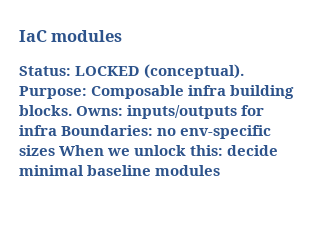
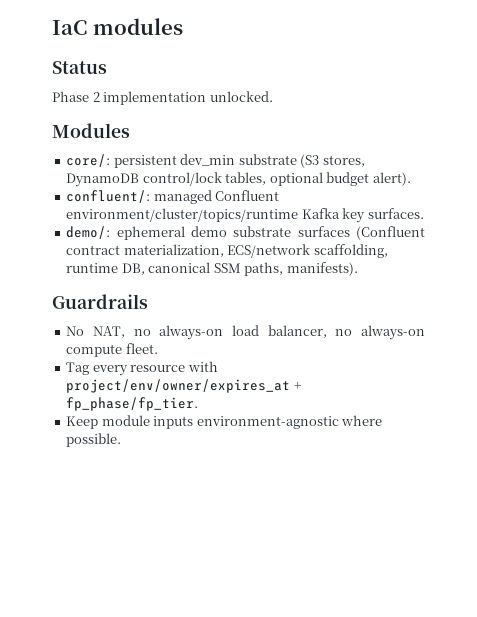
- Status: LOCKED (conceptual). Purpose: Composable infra building blocks. Owns: inputs/outputs for infra Boundaries: no env-specific sizes When we unlock this: decide minimal baseline modules
+ Status
+ Phase 2 implementation unlocked.
+ Modules
+ core/: persistent dev_min substrate (S3 stores, DynamoDB control/lock tables, optional budget alert).
+ confluent/: managed Confluent environment/cluster/topics/runtime Kafka key surfaces.
+ demo/: ephemeral demo substrate surfaces (Confluent contract materialization, ECS/network scaffolding, runtime DB, canonical SSM paths, manifests).
+ Guardrails
+ No NAT, no always-on load balancer, no always-on compute fleet.
+ Tag every resource with project/env/owner/expires_at + fp_phase/fp_tier.
+ Keep module inputs environment-agnostic where possible.

